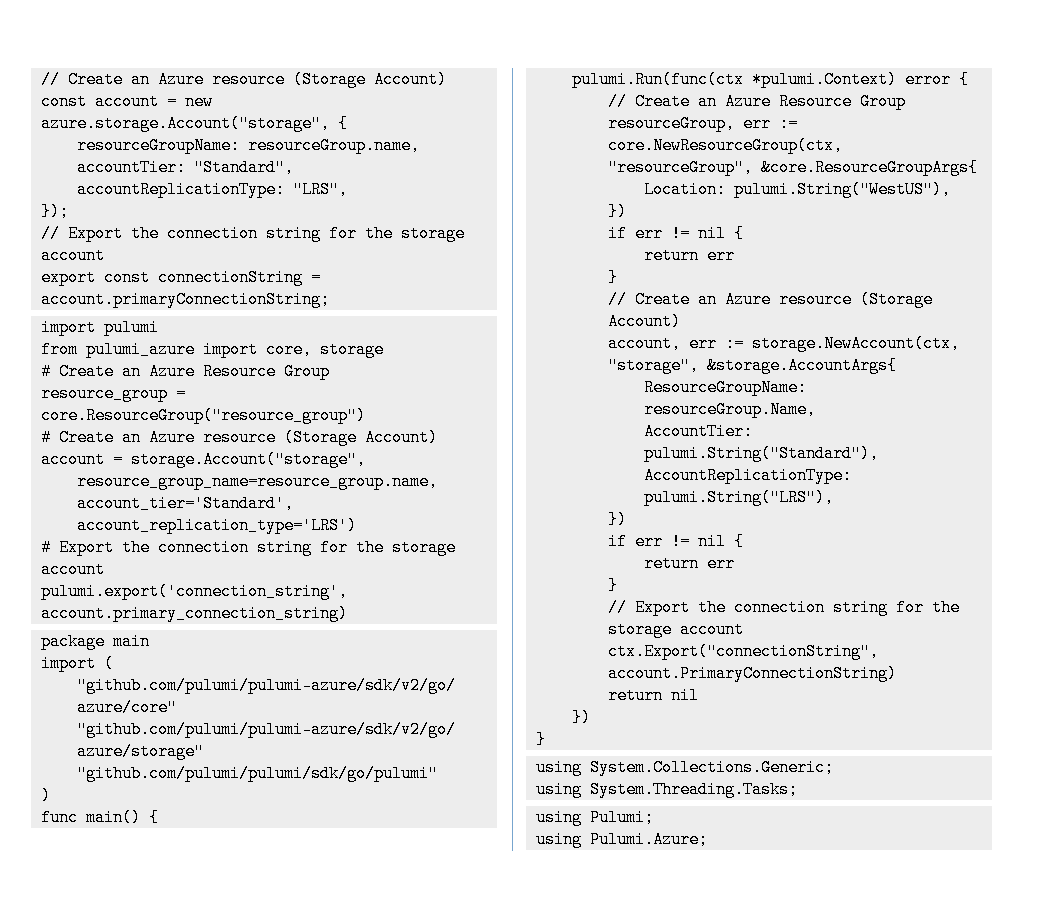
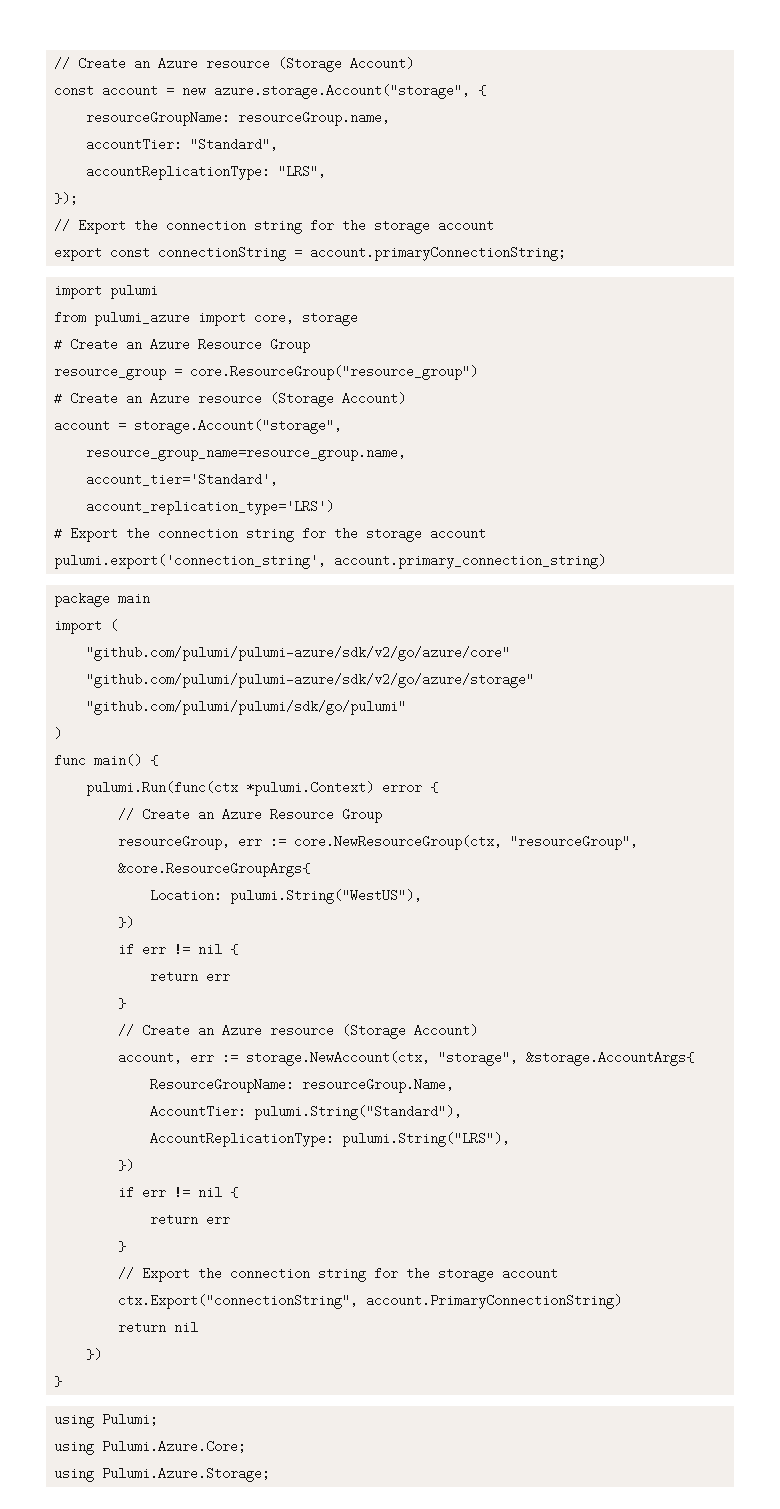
- using System.Collections.Generic;
- using System.Threading.Tasks;
- using Pulumi.Azure;
+ using Pulumi.Azure.Core;
+ using Pulumi.Azure.Storage;

